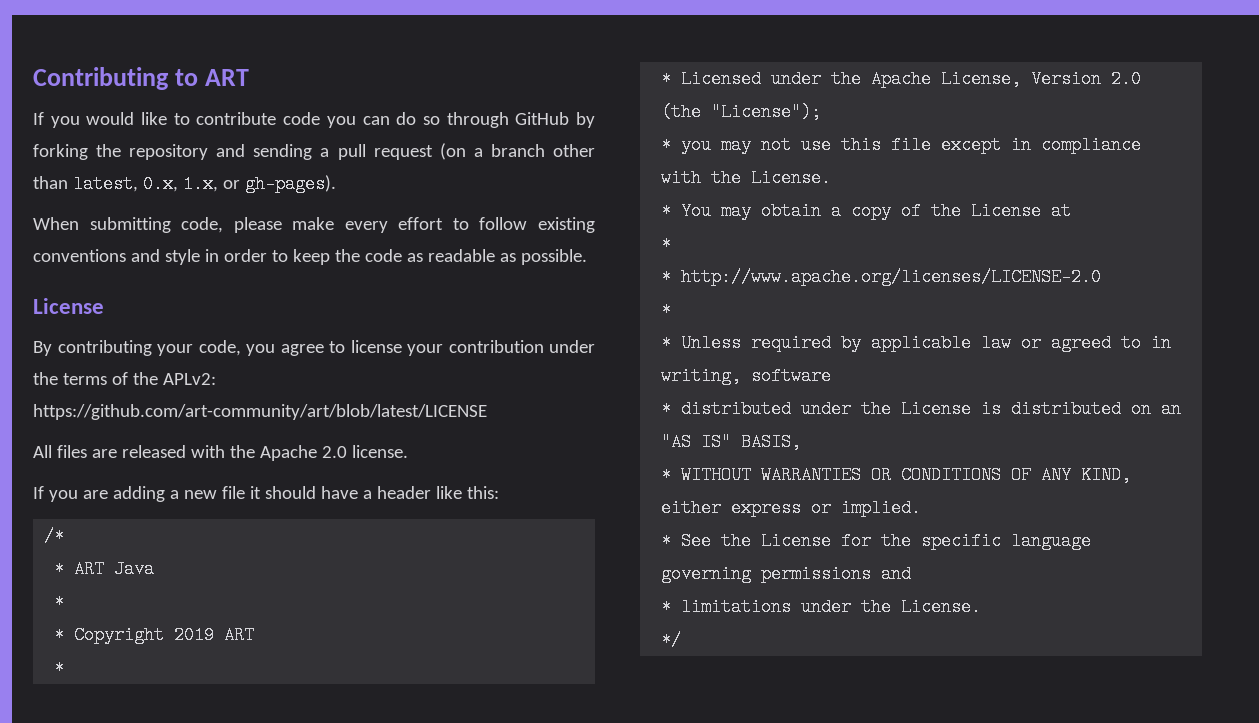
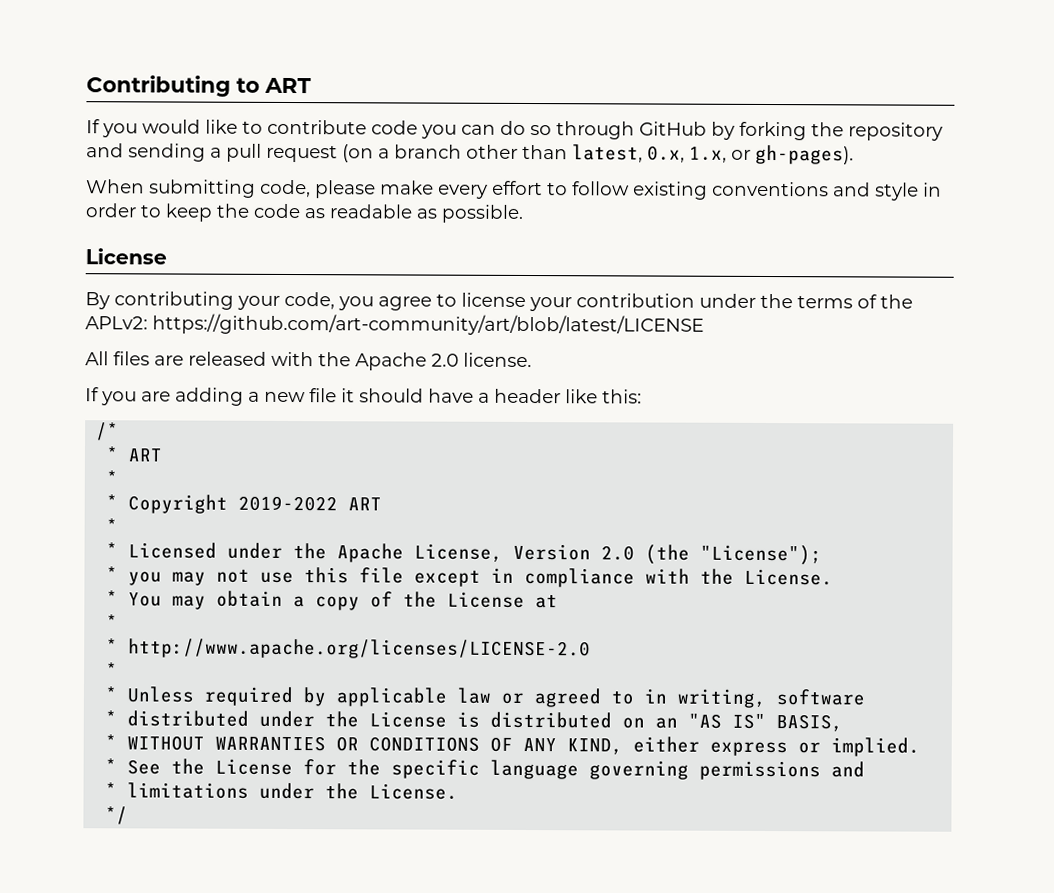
- * ART Java
+ * ART
- * Copyright 2019 ART
+ * Copyright 2019-2022 ART

